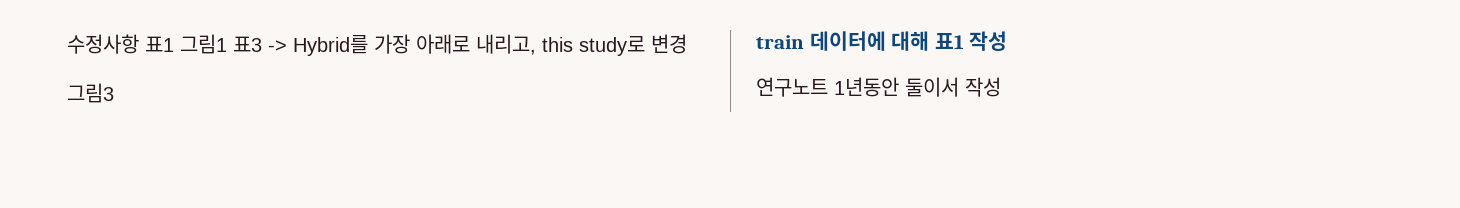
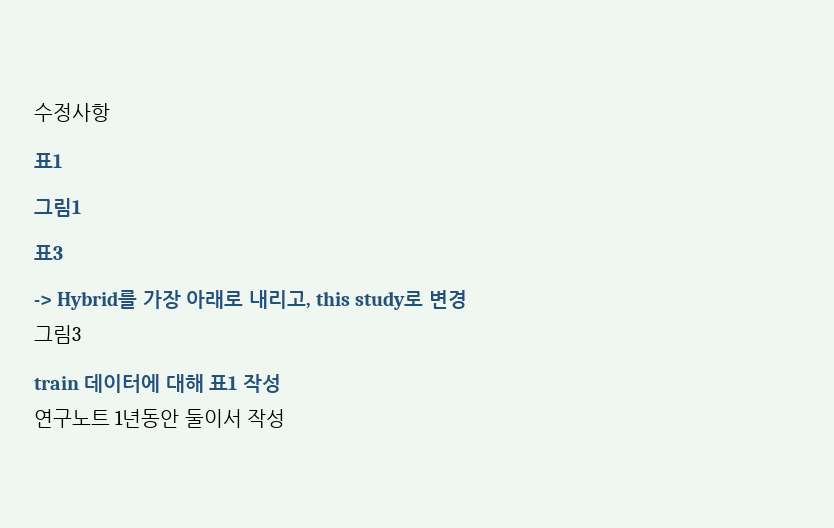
- 수정사항 표1 그림1 표3 -> Hybrid를 가장 아래로 내리고, this study로 변경
+ 수정사항
+ 표1
+ 그림1
+ 표3
+ -> Hybrid를 가장 아래로 내리고, this study로 변경

